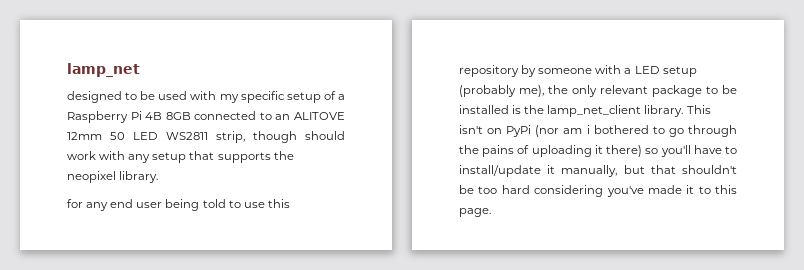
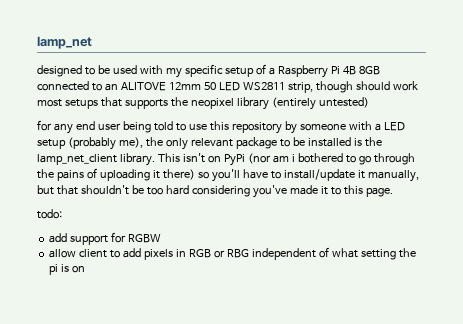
- designed to be used with my specific setup of a Raspberry Pi 4B 8GB connected to an ALITOVE 12mm 50 LED WS2811 strip, though should work with any setup that supports the neopixel library.
+ designed to be used with my specific setup of a Raspberry Pi 4B 8GB connected to an ALITOVE 12mm 50 LED WS2811 strip, though should work most setups that supports the neopixel library (entirely untested)
+ todo:
+ add support for RGBW
+ allow client to add pixels in RGB or RBG independent of what setting the pi is on

